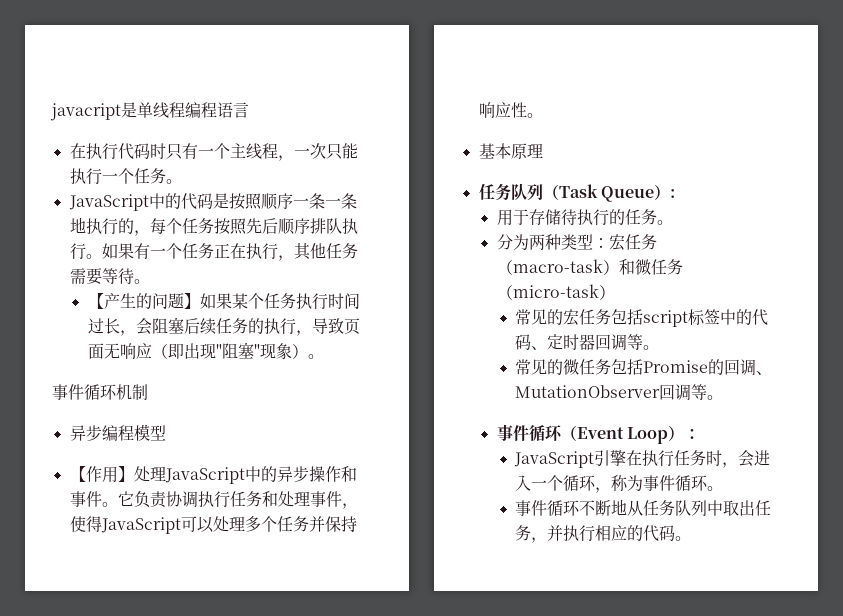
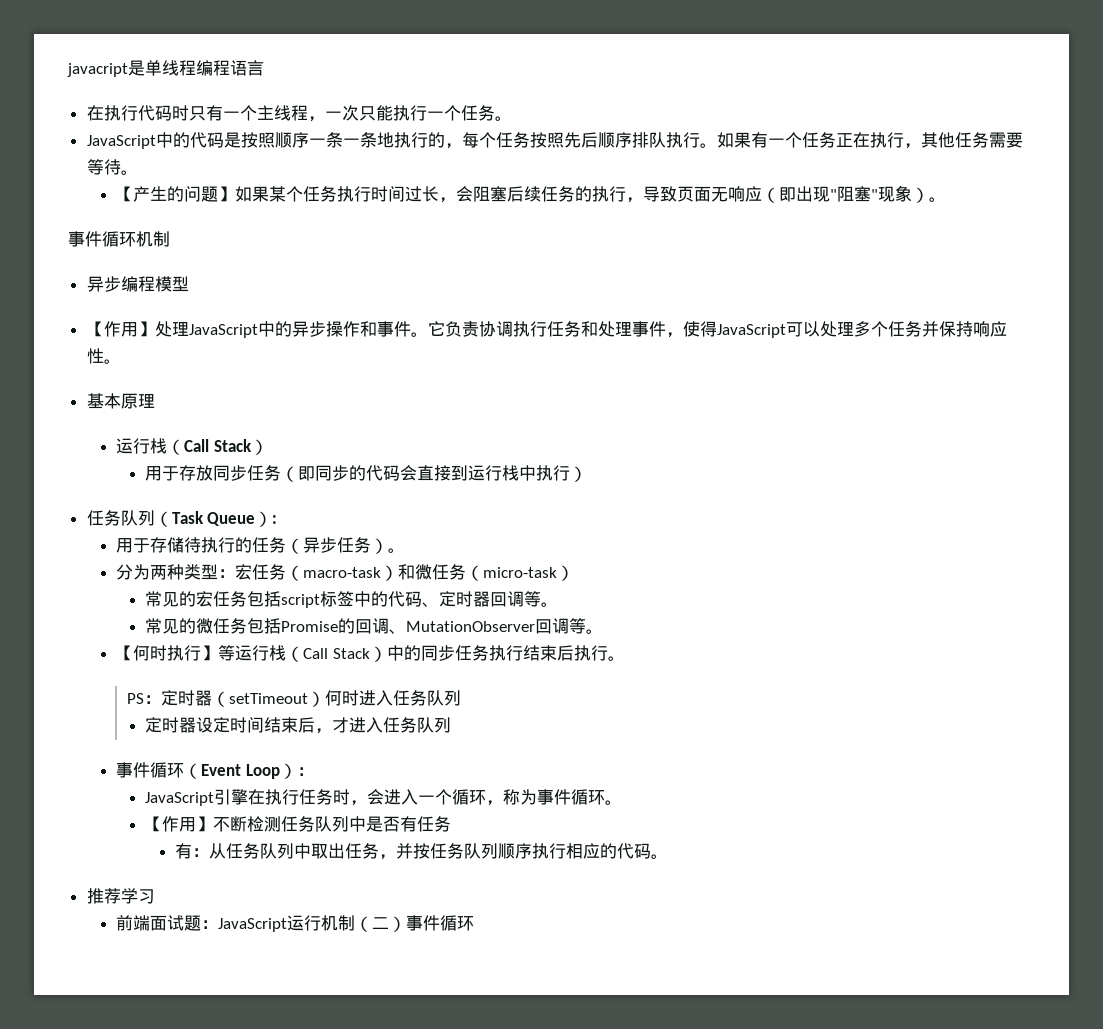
  基本原理
+ 运行栈（Call Stack）
+ 用于存放同步任务（即同步的代码会直接到运行栈中执行）
- 用于存储待执行的任务。
+ 用于存储待执行的任务（异步任务）。
+ 【何时执行】等运行栈（Call Stack）中的同步任务执行结束后执行。
+ PS：定时器（setTimeout）何时进入任务队列
+ 定时器设定时间结束后，才进入任务队列
- 事件循环不断地从任务队列中取出任务，并执行相应的代码。
+ 【作用】不断检测任务队列中是否有任务
+ 有：从任务队列中取出任务，并按任务队列顺序执行相应的代码。
+ 推荐学习
+ 前端面试题：JavaScript运行机制（二）事件循环

